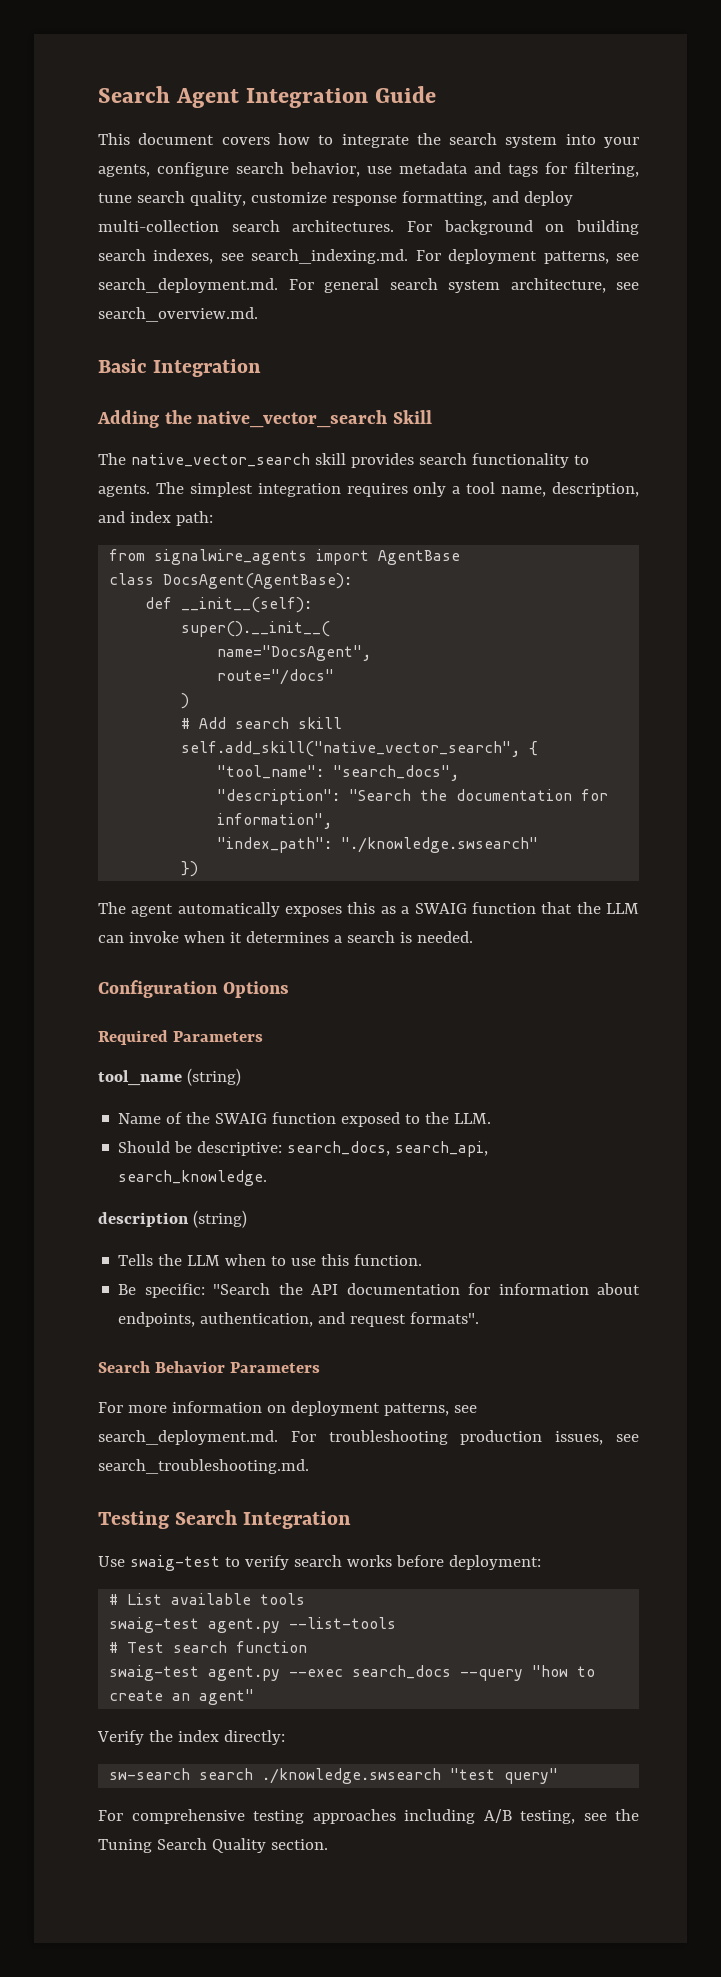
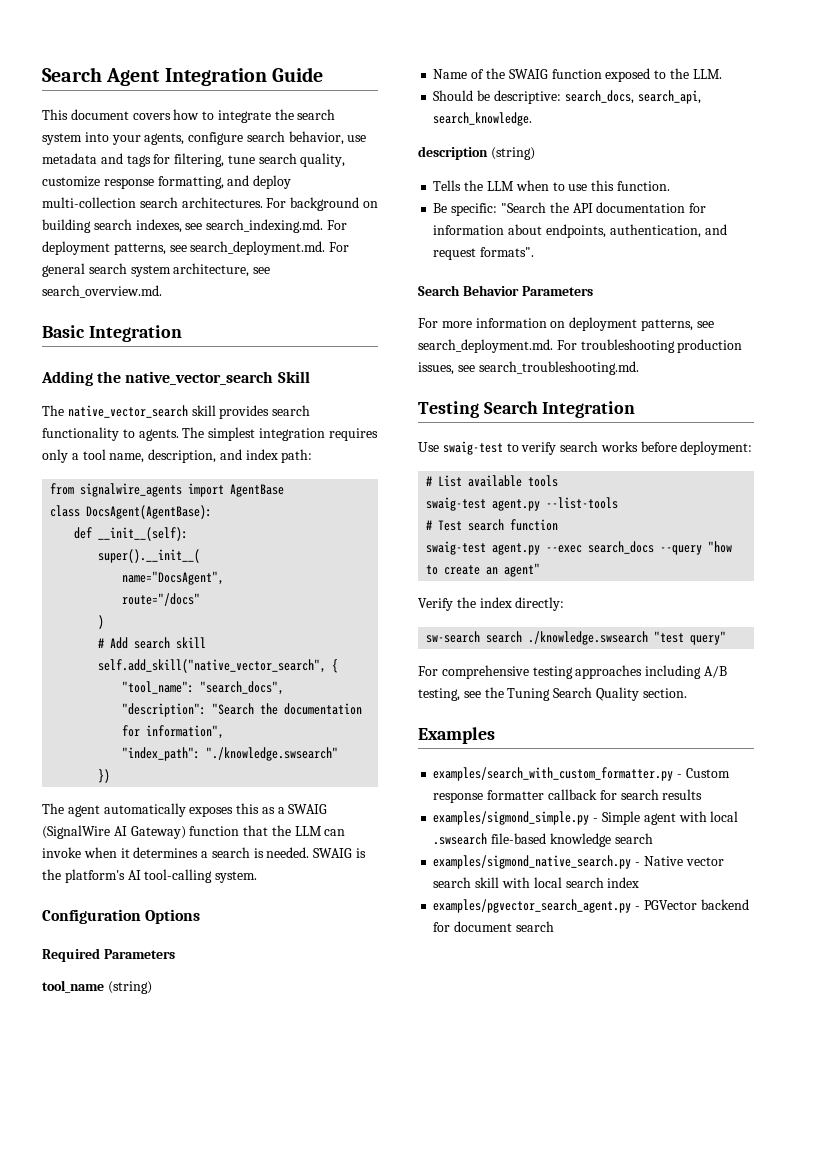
- The agent automatically exposes this as a SWAIG function that the LLM can invoke when it determines a search is needed.
+ The agent automatically exposes this as a SWAIG (SignalWire AI Gateway) function that the LLM can invoke when it determines a search is needed. SWAIG is the platform's AI tool-calling system.
+ Examples
+ examples/search_with_custom_formatter.py - Custom response formatter callback for search results
+ examples/sigmond_simple.py - Simple agent with local .swsearch file-based knowledge search
+ examples/sigmond_native_search.py - Native vector search skill with local search index
+ examples/pgvector_search_agent.py - PGVector backend for document search

